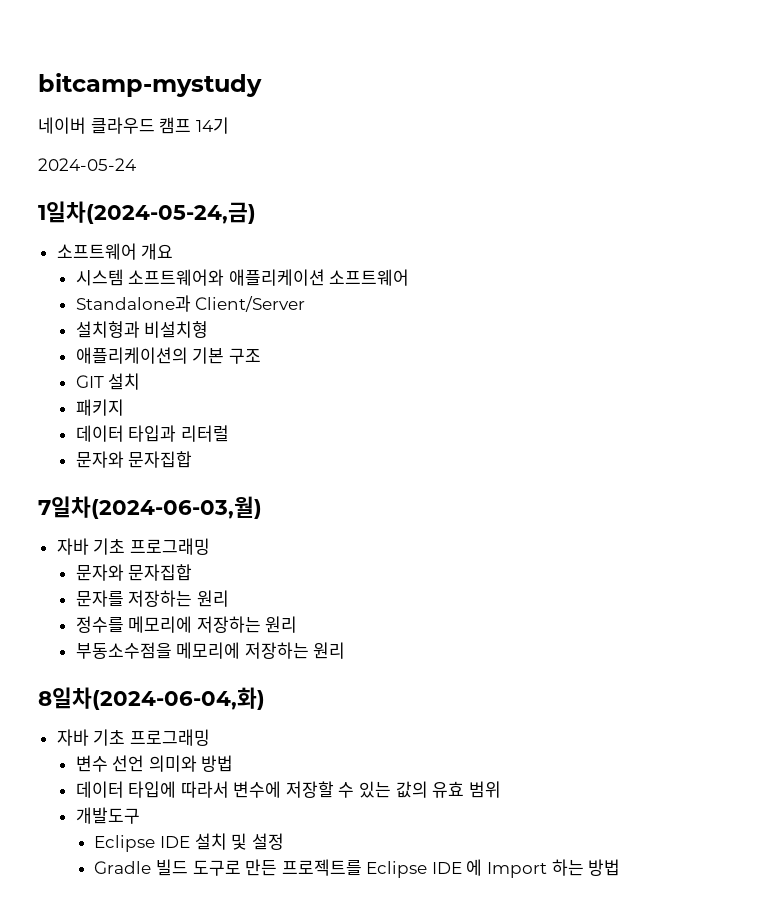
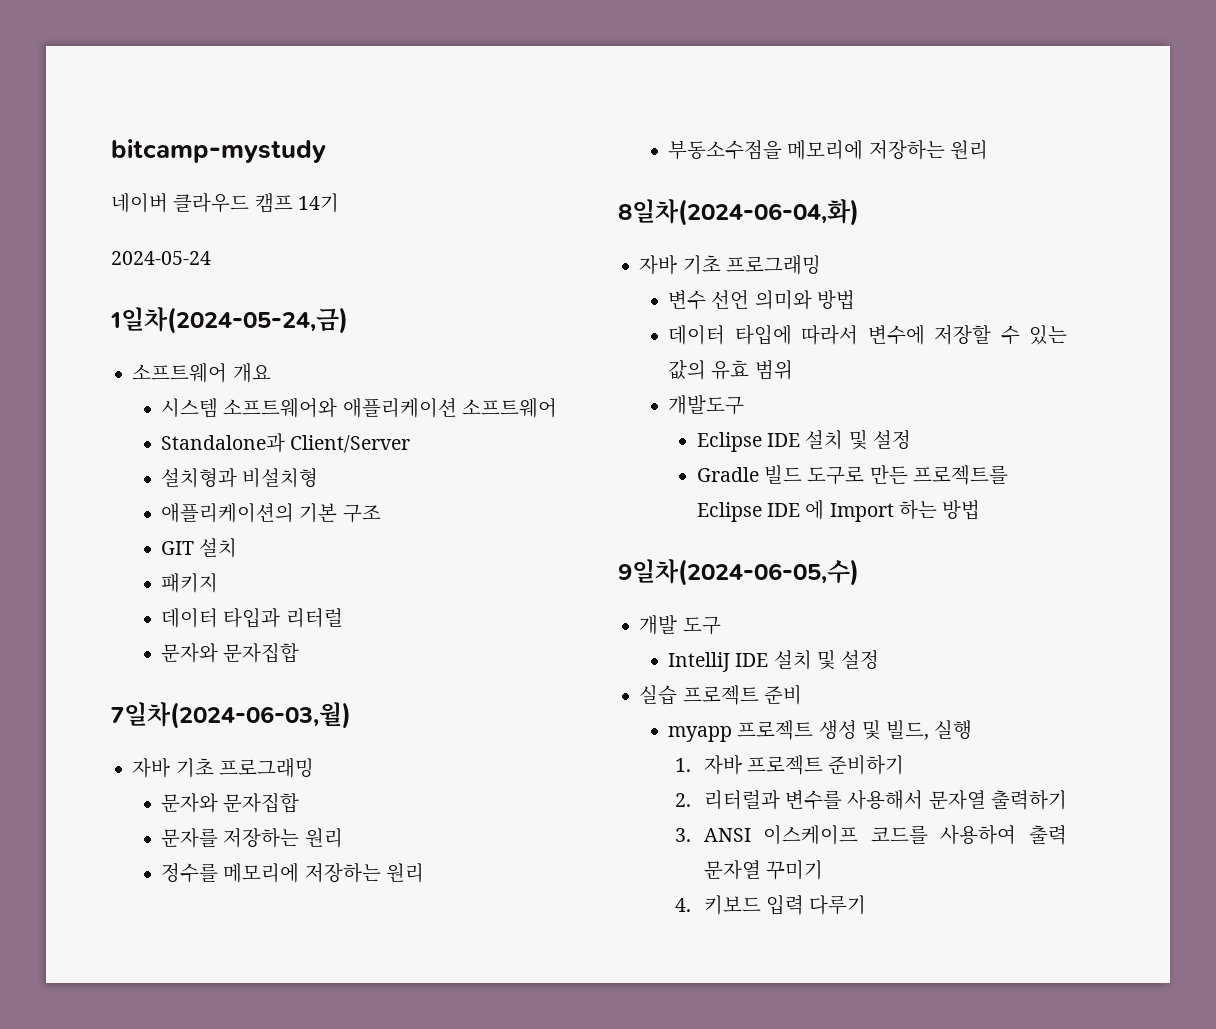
+ 9일차(2024-06-05,수)
+ 개발 도구
+ IntelliJ IDE 설치 및 설정
+ 실습 프로젝트 준비
+ myapp 프로젝트 생성 및 빌드, 실행
+ 1. 자바 프로젝트 준비하기
+ 2. 리터럴과 변수를 사용해서 문자열 출력하기
+ 3. ANSI 이스케이프 코드를 사용하여 출력 문자열 꾸미기
+ 4. 키보드 입력 다루기

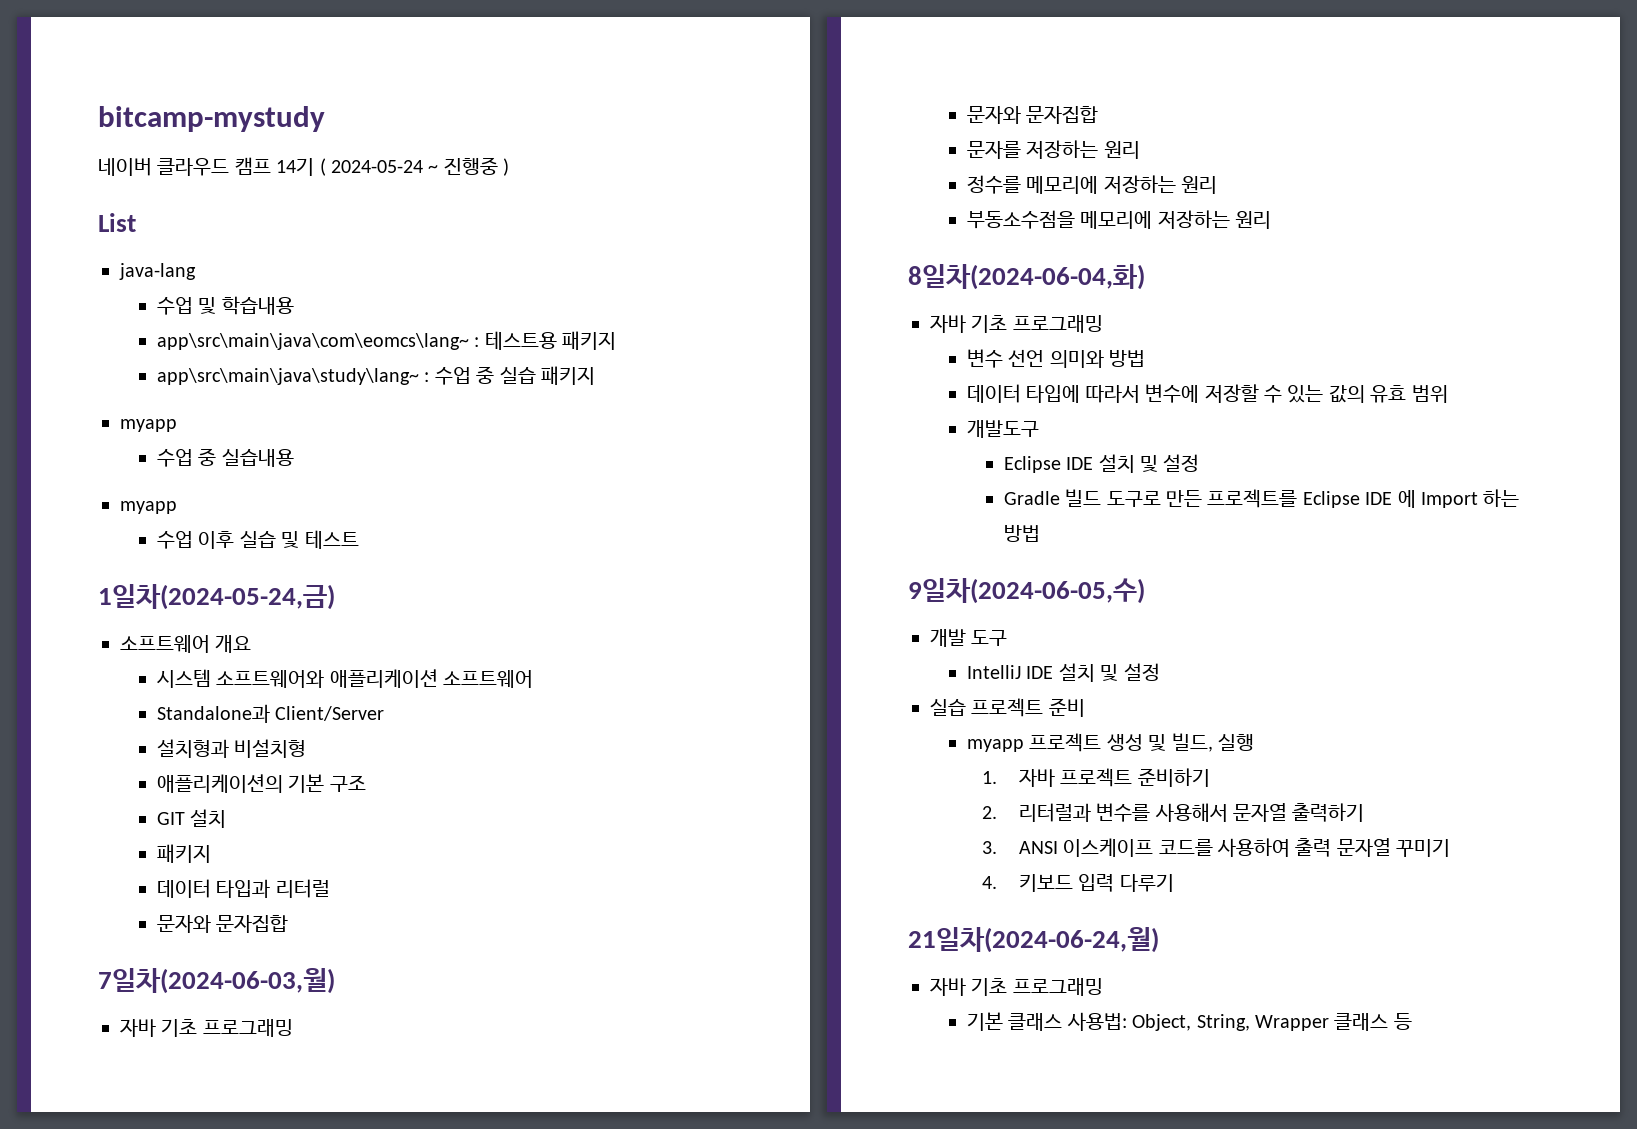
- 네이버 클라우드 캠프 14기
- 2024-05-24
+ 네이버 클라우드 캠프 14기 ( 2024-05-24 ~ 진행중 )
+ List
+ java-lang
+ 수업 및 학습내용
+ app\src\main\java\com\eomcs\lang~ : 테스트용 패키지
+ app\src\main\java\study\lang~ : 수업 중 실습 패키지
+ myapp
+ 수업 중 실습내용
+ myapp
+ 수업 이후 실습 및 테스트
+ 21일차(2024-06-24,월)
+ 자바 기초 프로그래밍
+ 기본 클래스 사용법: Object, String, Wrapper 클래스 등

